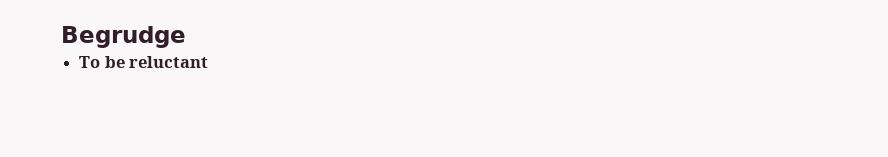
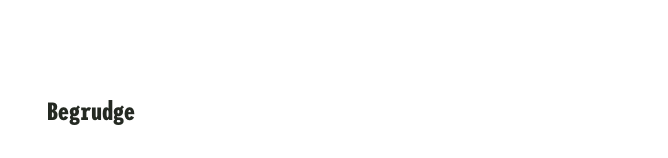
- To be reluctant

